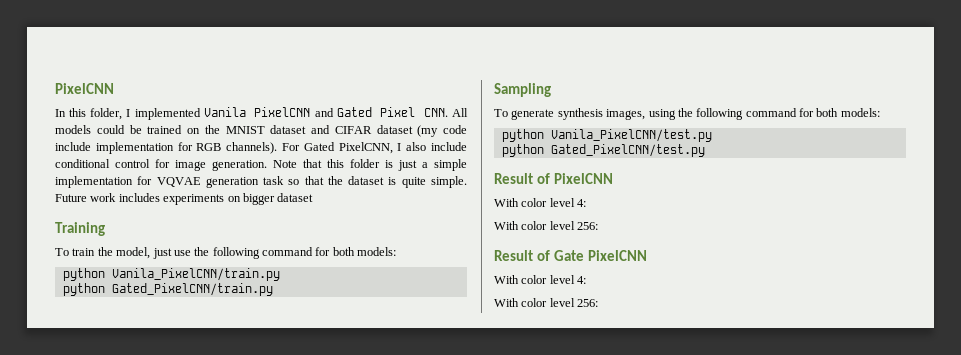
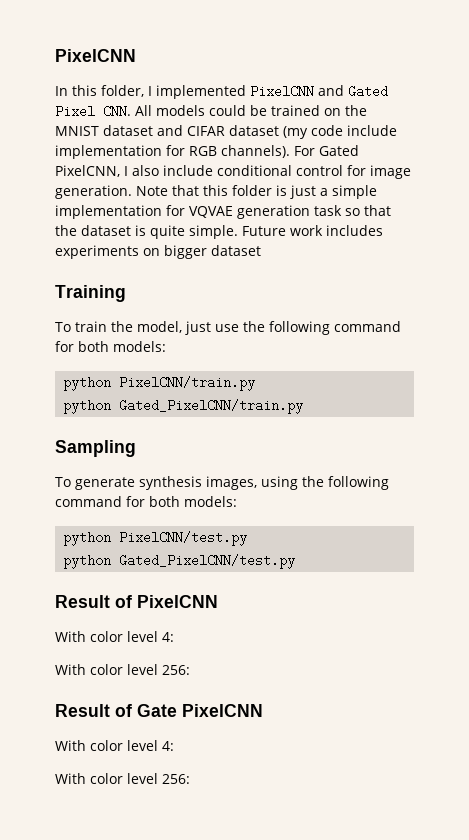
- In this folder, I implemented Vanila PixelCNN and Gated Pixel CNN. All models could be trained on the MNIST dataset and CIFAR dataset (my code include implementation for RGB channels).
+ In this folder, I implemented PixelCNN and Gated Pixel CNN. All models could be trained on the MNIST dataset and CIFAR dataset (my code include implementation for RGB channels).
- python Vanila_PixelCNN/train.py
+ python PixelCNN/train.py
- python Vanila_PixelCNN/test.py
+ python PixelCNN/test.py

